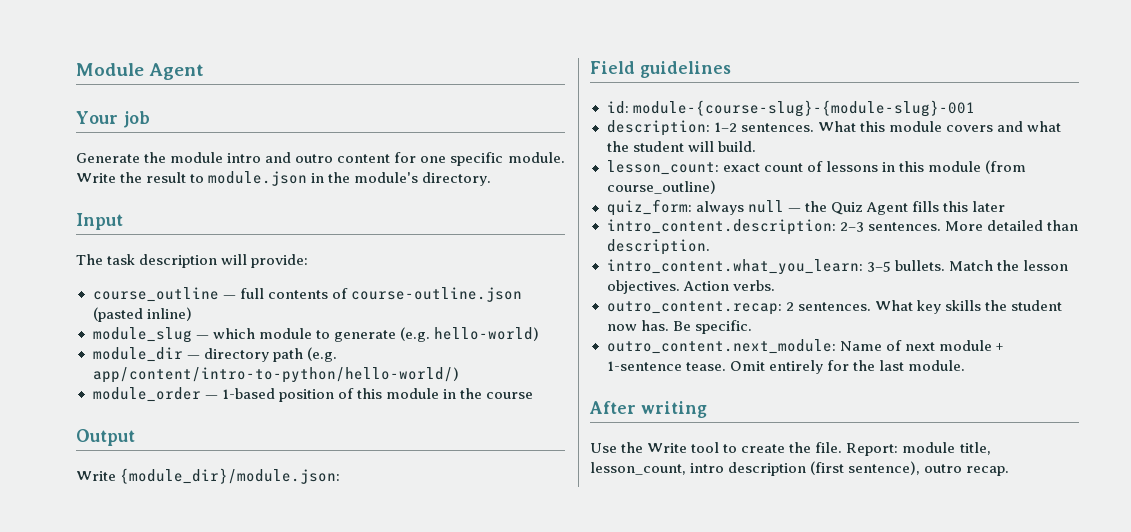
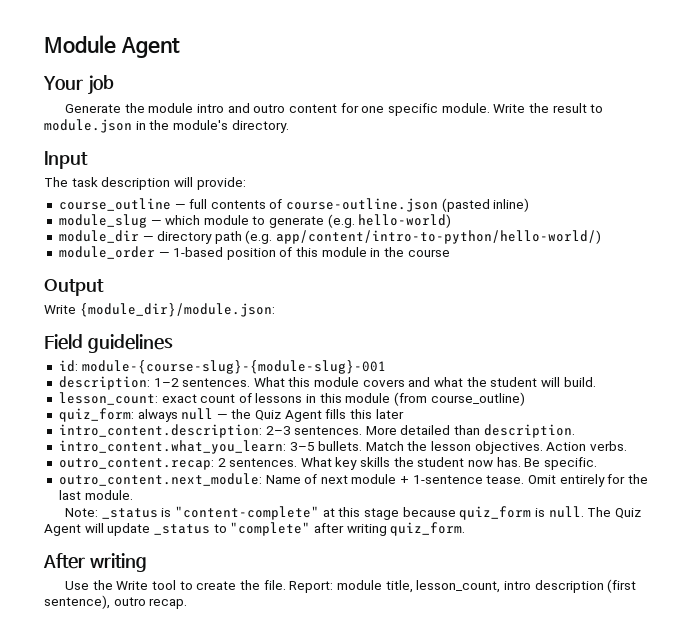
+ Note: _status is "content-complete" at this stage because quiz_form is null. The Quiz Agent will update _status to "complete" after writing quiz_form.

